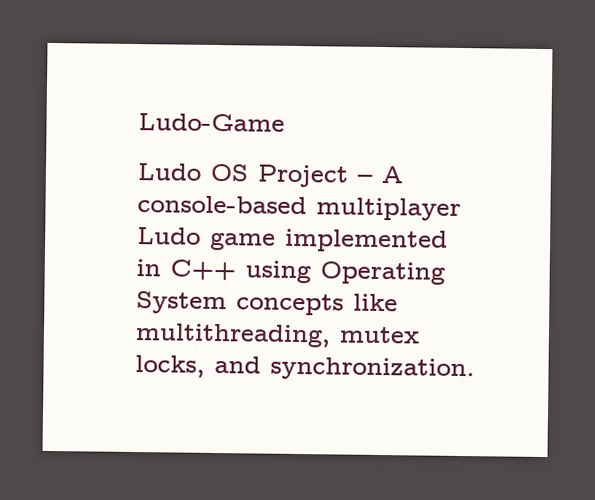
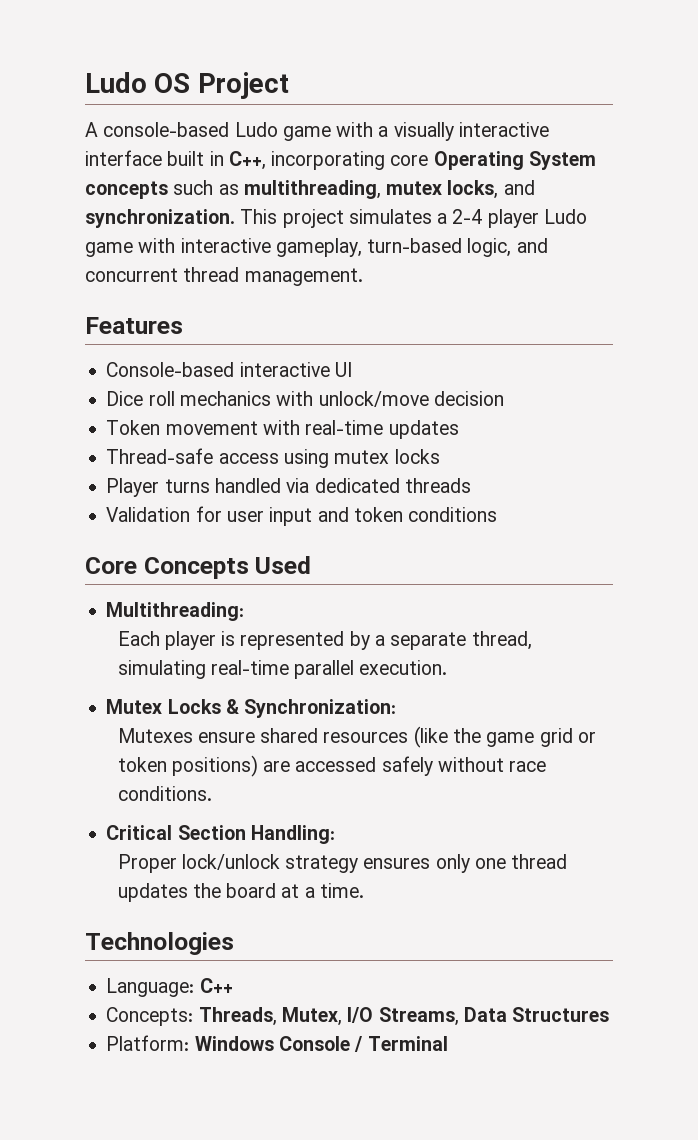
- Ludo-Game
- Ludo OS Project – A console-based multiplayer Ludo game implemented in C++ using Operating System concepts like multithreading, mutex locks, and synchronization.
+ Ludo OS Project
+ A console-based Ludo game with a visually interactive interface built in C++, incorporating core Operating System concepts such as multithreading, mutex locks, and synchronization.
+ This project simulates a 2-4 player Ludo game with interactive gameplay, turn-based logic, and concurrent thread management.
+ Features
+ Console-based interactive UI
+ Dice roll mechanics with unlock/move decision
+ Token movement with real-time updates
+ Thread-safe access using mutex locks
+ Player turns handled via dedicated threads
+ Validation for user input and token conditions
+ Core Concepts Used
+ Multithreading:
+ Each player is represented by a separate thread, simulating real-time parallel execution.
+ Mutex Locks & Synchronization:
+ Mutexes ensure shared resources (like the game grid or token positions) are accessed safely without race conditions.
+ Critical Section Handling:
+ Proper lock/unlock strategy ensures only one thread updates the board at a time.
+ Technologies
+ Language: C++
+ Concepts: Threads, Mutex, I/O Streams, Data Structures
+ Platform: Windows Console / Terminal

